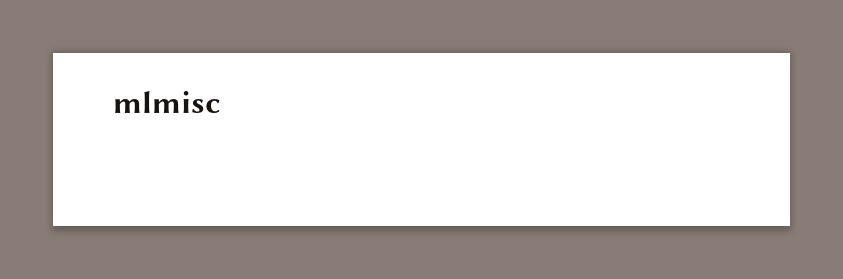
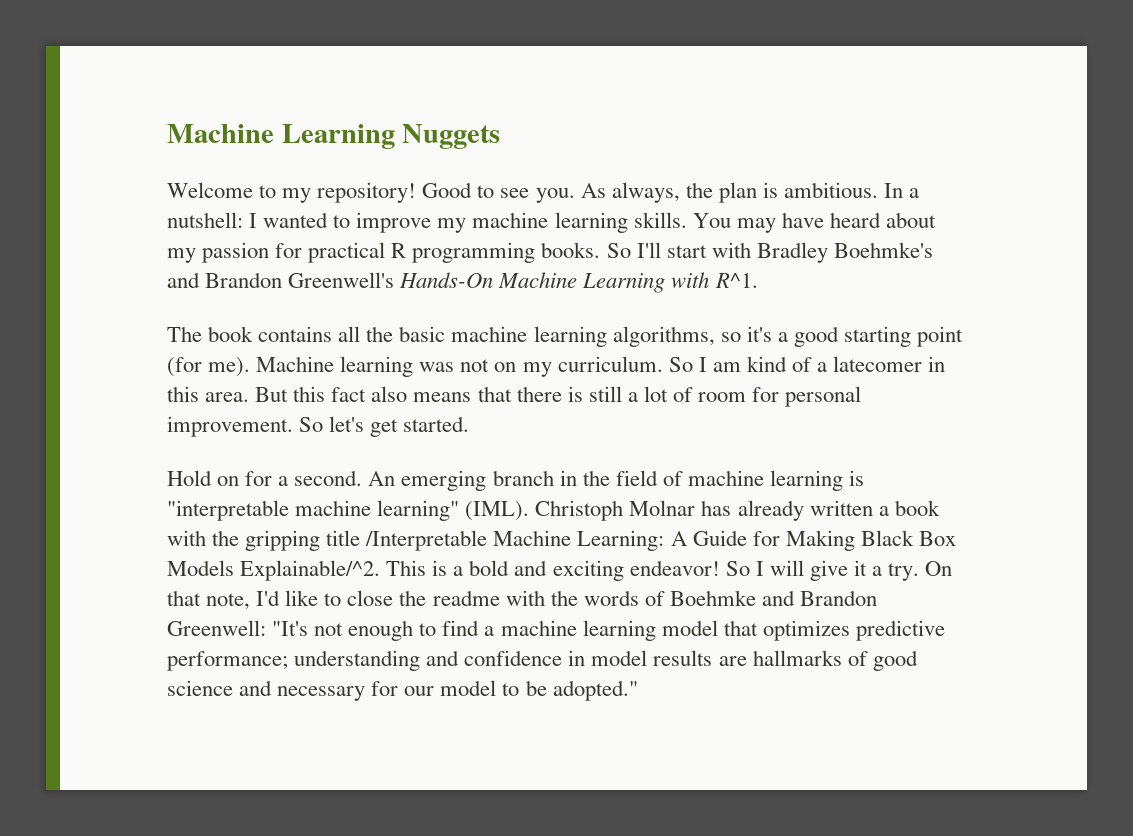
- mlmisc
+ Machine Learning Nuggets
+ Welcome to my repository! Good to see you. As always, the plan is ambitious. In a nutshell: I wanted to improve my machine learning skills. You may have heard about my passion for practical R programming books. So I'll start with Bradley Boehmke's and Brandon Greenwell's Hands-On Machine Learning with R^1.
+ The book contains all the basic machine learning algorithms, so it's a good starting point (for me). Machine learning was not on my curriculum. So I am kind of a latecomer in this area. But this fact also means that there is still a lot of room for personal improvement. So let's get started.
+ Hold on for a second. An emerging branch in the field of machine learning is "interpretable machine learning" (IML). Christoph Molnar has already written a book with the gripping title /Interpretable Machine Learning: A Guide for Making Black Box Models Explainable/^2. This is a bold and exciting endeavor! So I will give it a try. On that note, I'd like to close the readme with the words of Boehmke and Brandon Greenwell: "It's not enough to find a machine learning model that optimizes predictive performance; understanding and confidence in model results are hallmarks of good science and necessary for our model to be adopted."

